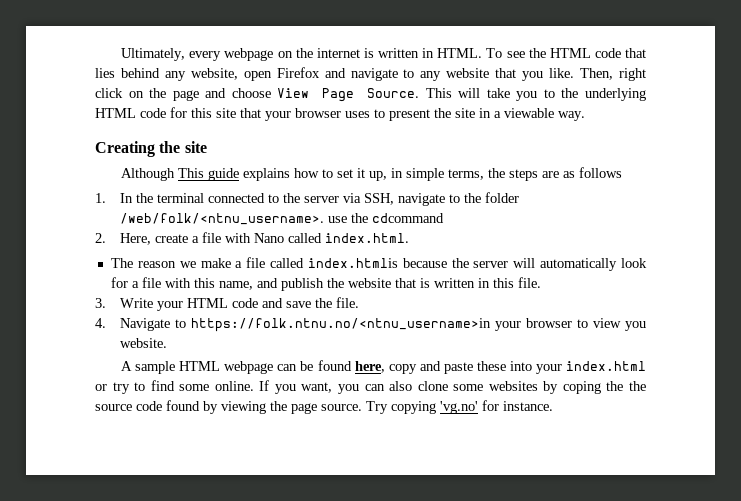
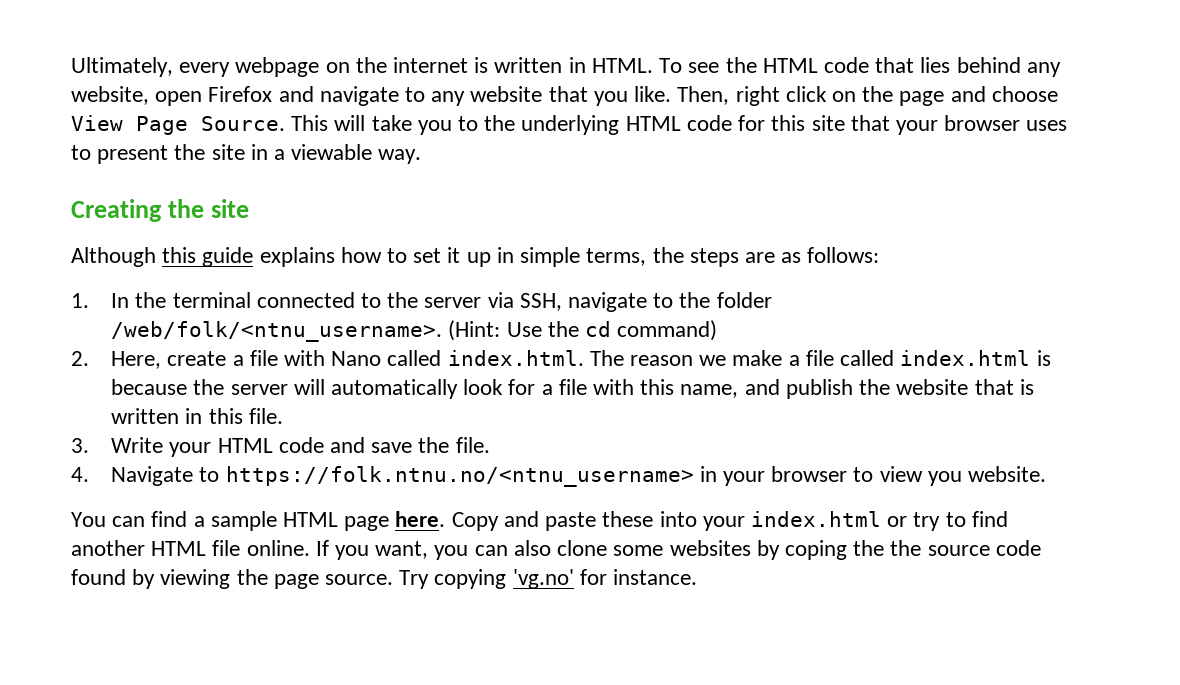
- Although This guide explains how to set it up, in simple terms, the steps are as follows
+ Although this guide explains how to set it up in simple terms, the steps are as follows:
- 1. In the terminal connected to the server via SSH, navigate to the folder /web/folk/<ntnu_username>. use the cdcommand
+ 1. In the terminal connected to the server via SSH, navigate to the folder /web/folk/<ntnu_username>. (Hint: Use the cd command)
- 2. Here, create a file with Nano called index.html.
- The reason we make a file called index.htmlis because the server will automatically look for a file with this name, and publish the website that is written in this file.
+ 2. Here, create a file with Nano called index.html. The reason we make a file called index.html is because the server will automatically look for a file with this name, and publish the website that is written in this file.
- 4. Navigate to https://folk.ntnu.no/<ntnu_username>in your browser to view you website.
+ 4. Navigate to https://folk.ntnu.no/<ntnu_username> in your browser to view you website.
- A sample HTML webpage can be found here, copy and paste these into your index.html or try to find some online.
+ You can find a sample HTML page here. Copy and paste these into your index.html or try to find another HTML file online.

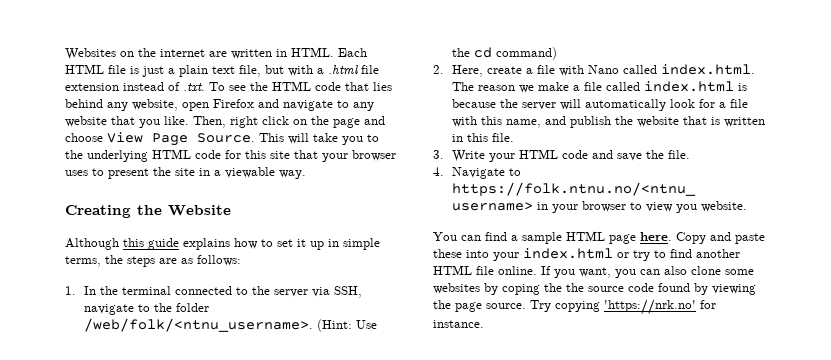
- Ultimately, every webpage on the internet is written in HTML.
+ Websites on the internet are written in HTML.
- To see the HTML code that lies behind any website, open Firefox and navigate to any website that you like.
+ Each HTML file is just a plain text file, but with a .html file extension instead of .txt. To see the HTML code that lies behind any website, open Firefox and navigate to any website that you like.
- Creating the site
+ Creating the Website
- Try copying 'vg.no' for instance.
+ Try copying 'https://nrk.no' for instance.

